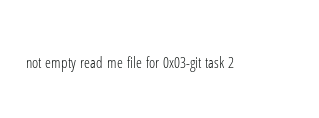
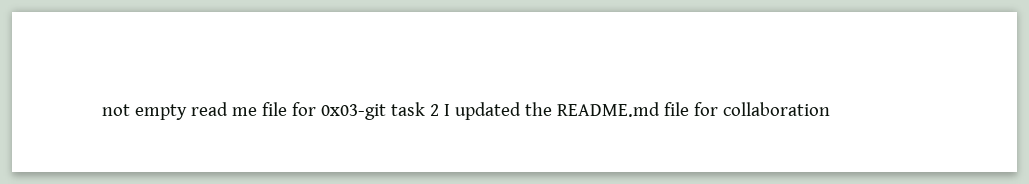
- not empty read me file for 0x03-git task 2
+ not empty read me file for 0x03-git task 2 I updated the README.md file for collaboration

